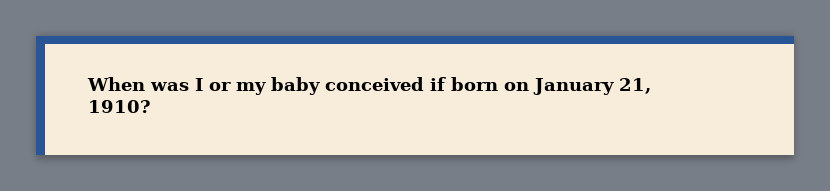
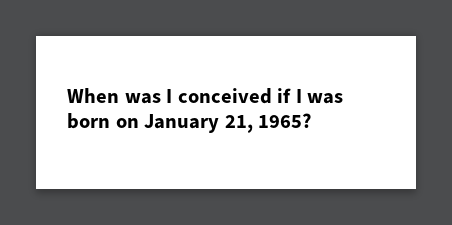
- When was I or my baby conceived if born on January 21, 1910?
+ When was I conceived if I was born on January 21, 1965?

